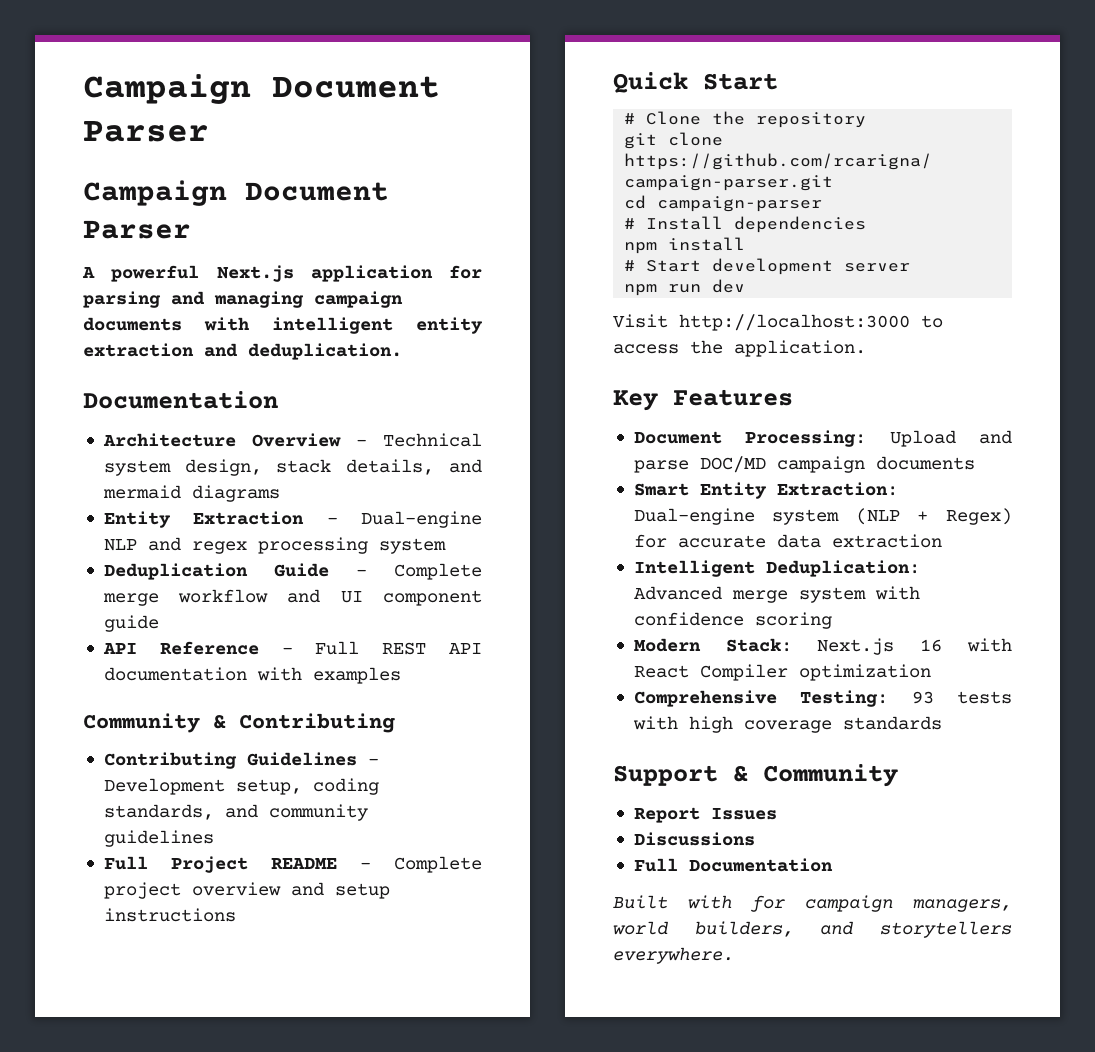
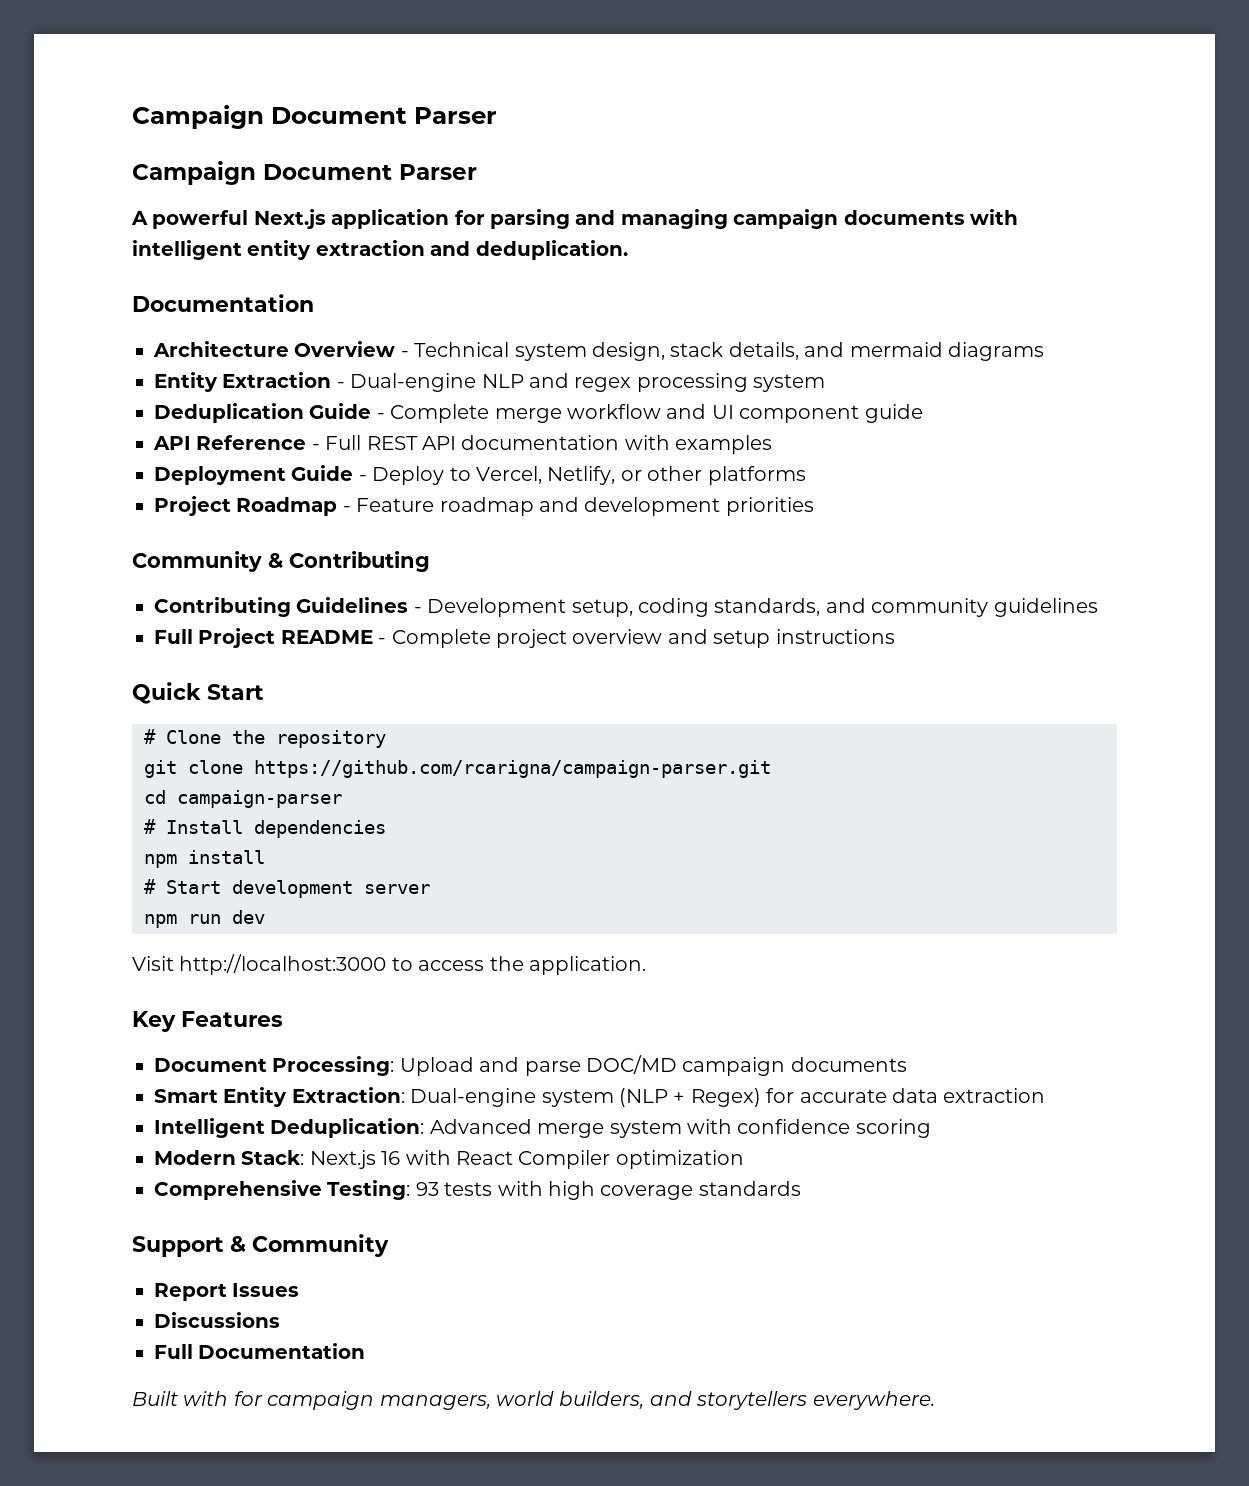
+ Deployment Guide - Deploy to Vercel, Netlify, or other platforms
+ Project Roadmap - Feature roadmap and development priorities

